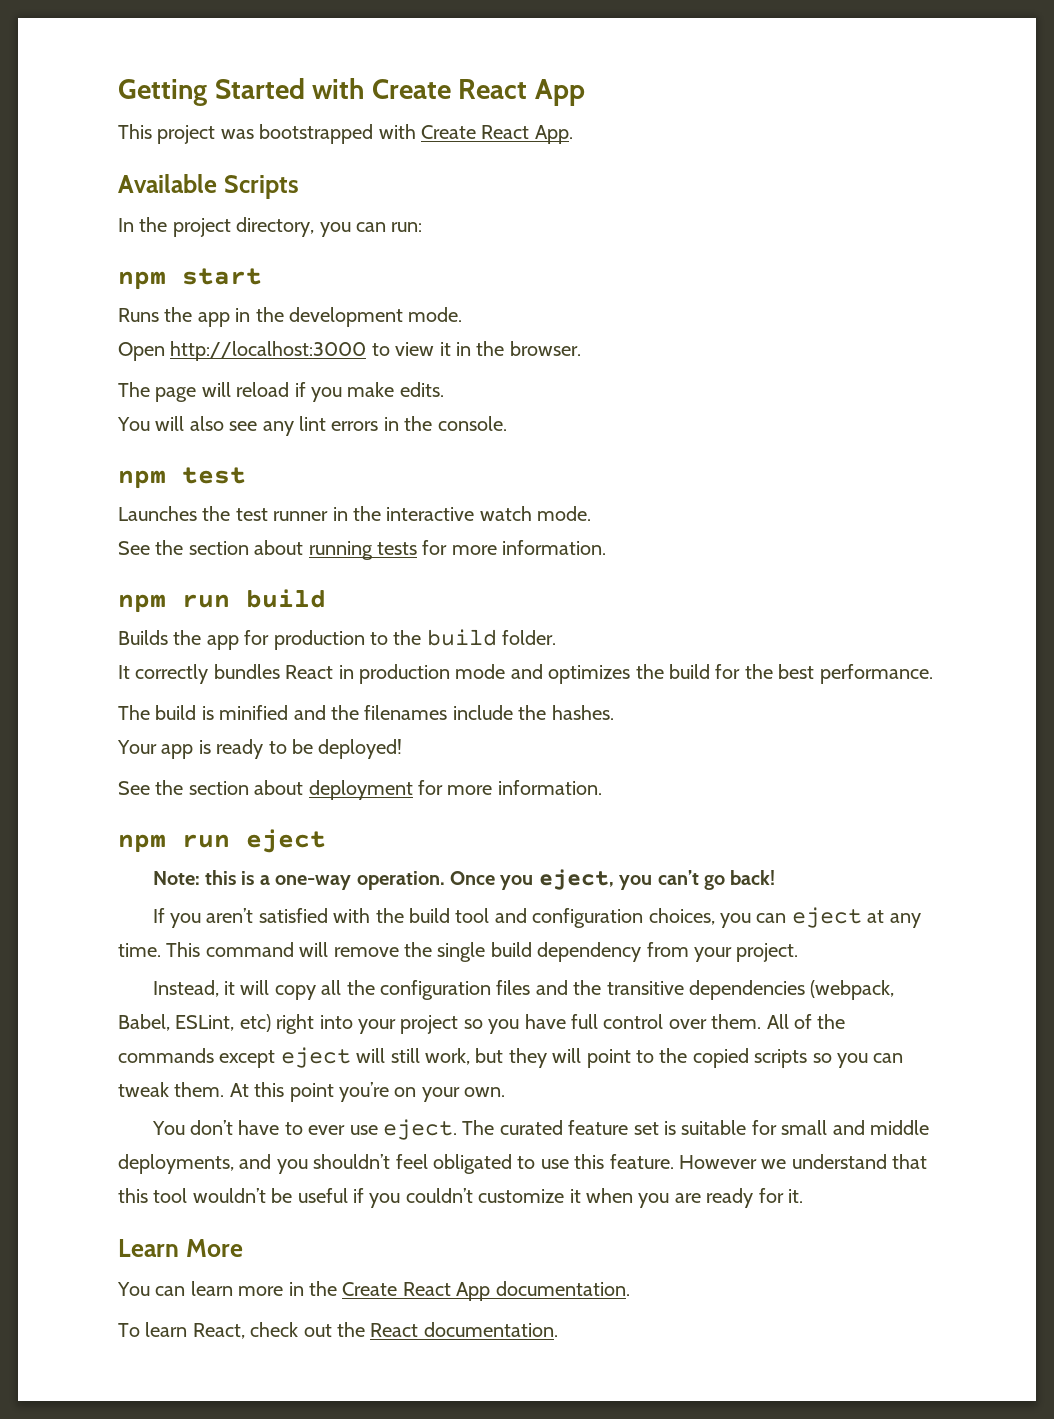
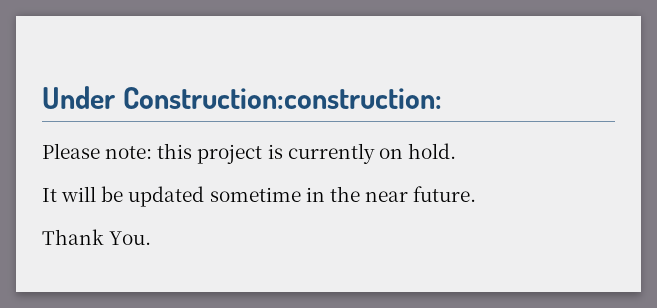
- Getting Started with Create React App
- This project was bootstrapped with Create React App.
- Available Scripts
- In the project directory, you can run:
- npm start
- Runs the app in the development mode.
- Open http://localhost:3000 to view it in the browser.
- The page will reload if you make edits.
- You will also see any lint errors in the console.
- npm test
- Launches the test runner in the interactive watch mode.
- See the section about running tests for more information.
- npm run build
- Builds the app for production to the build folder.
- It correctly bundles React in production mode and optimizes the build for the best performance.
- The build is minified and the filenames include the hashes.
- Your app is ready to be deployed!
- See the section about deployment for more information.
- npm run eject
- Note: this is a one-way operation. Once you eject, you can’t go back!
- If you aren’t satisfied with the build tool and configuration choices, you can eject at any time. This command will remove the single build dependency from your project.
- Instead, it will copy all the configuration files and the transitive dependencies (webpack, Babel, ESLint, etc) right into your project so you have full control over them. All of the commands except eject will still work, but they will point to the copied scripts so you can tweak them. At this point you’re on your own.
- You don’t have to ever use eject. The curated feature set is suitable for small and middle deployments, and you shouldn’t feel obligated to use this feature. However we understand that this tool wouldn’t be useful if you couldn’t customize it when you are ready for it.
- Learn More
- You can learn more in the Create React App documentation.
- To learn React, check out the React documentation.
+ Under Construction:construction:
+ Please note: this project is currently on hold.
+ It will be updated sometime in the near future.
+ Thank You.

